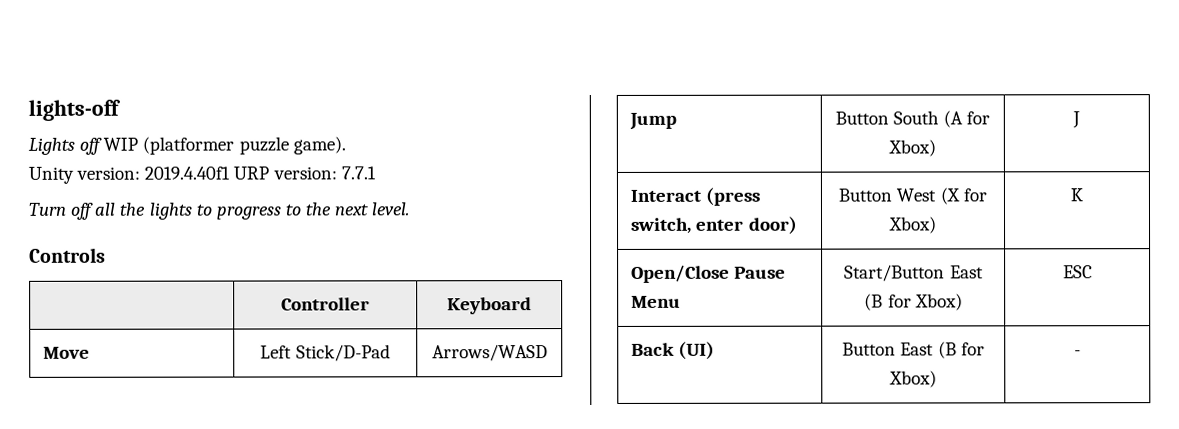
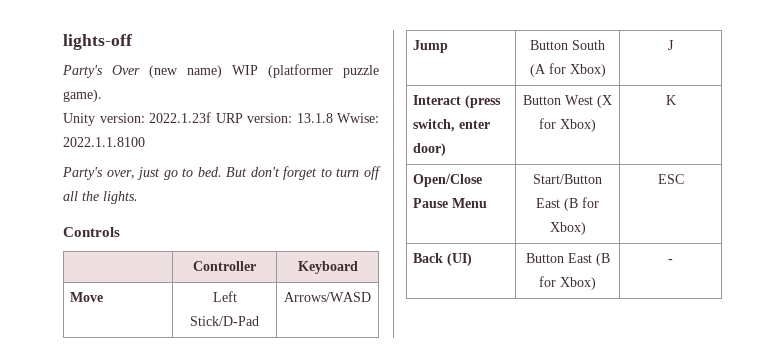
- Lights off WIP (platformer puzzle game).
+ Party's Over (new name) WIP (platformer puzzle game).
- Unity version: 2019.4.40f1 URP version: 7.7.1
- Turn off all the lights to progress to the next level.
+ Unity version: 2022.1.23f URP version: 13.1.8 Wwise: 2022.1.1.8100
+ Party's over, just go to bed. But don't forget to turn off all the lights.

